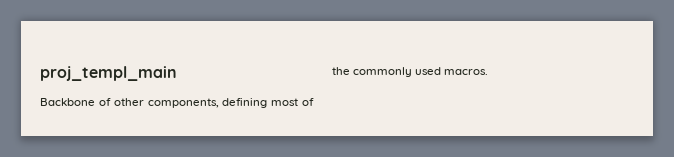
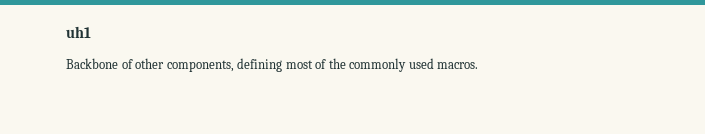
- proj_templ_main
+ uh1

